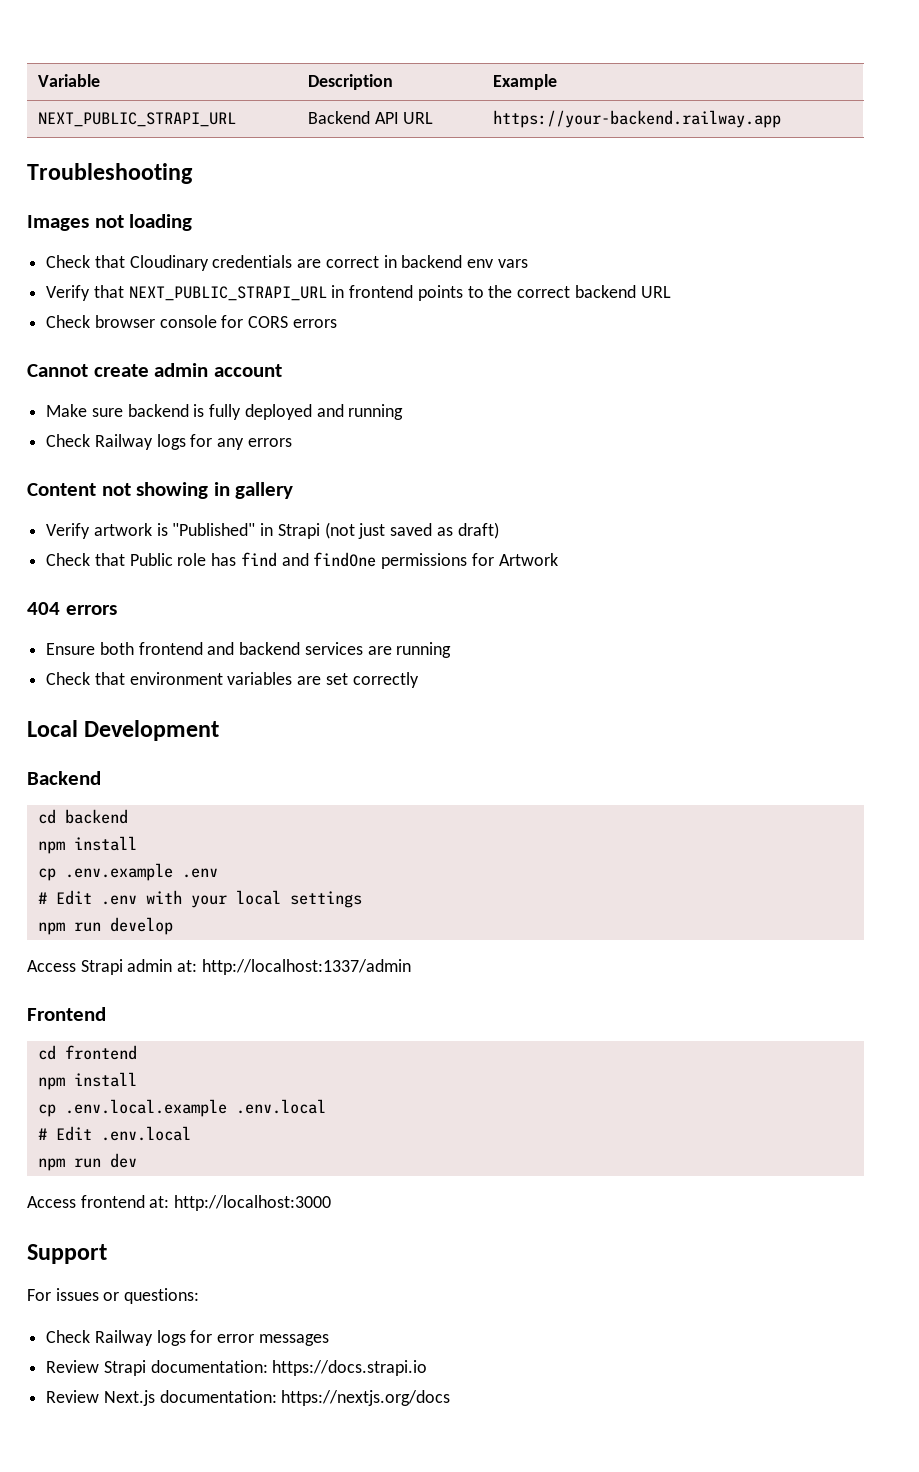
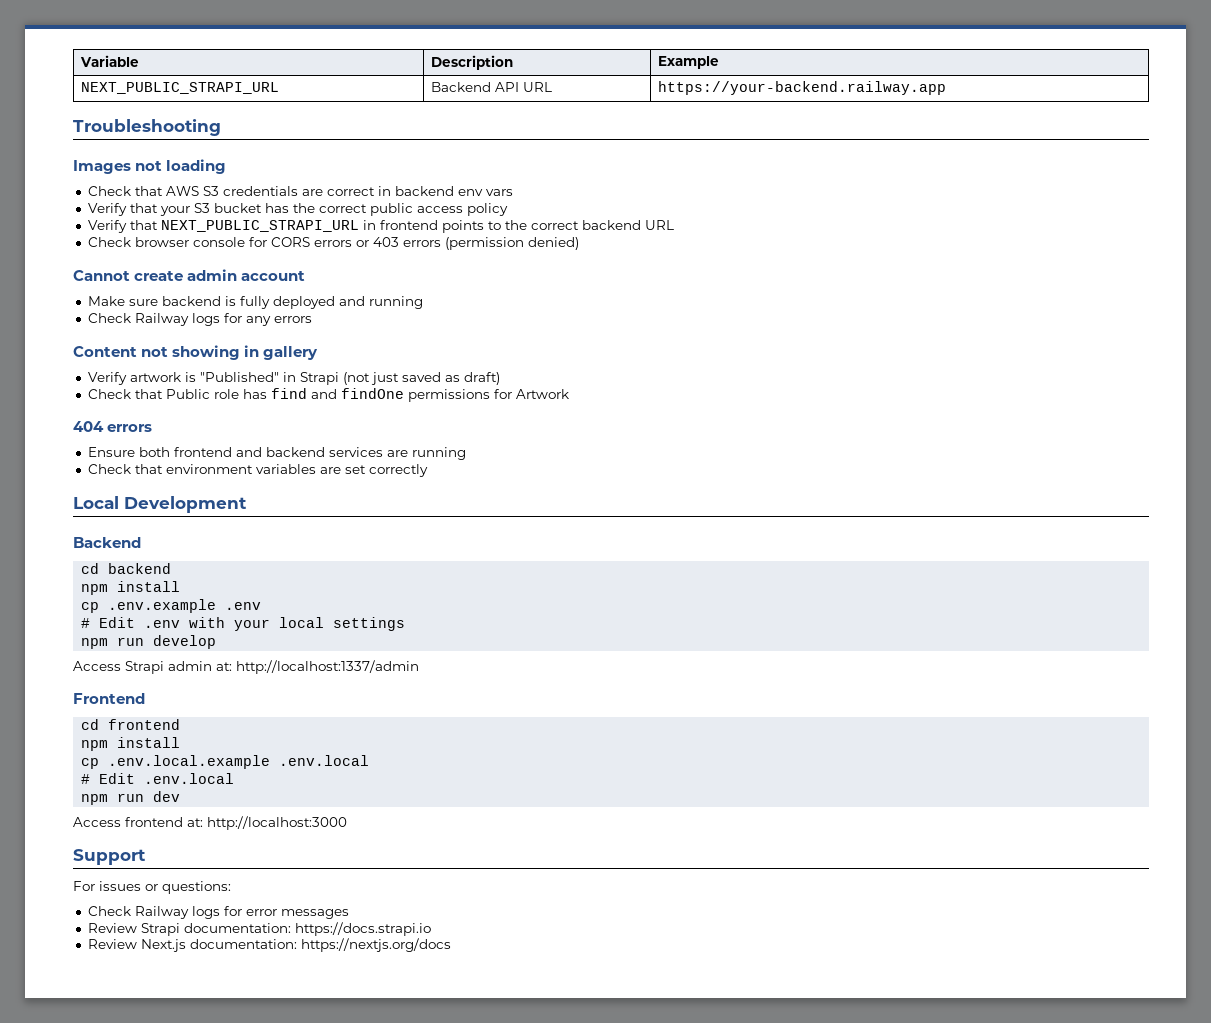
- Check that Cloudinary credentials are correct in backend env vars
+ Check that AWS S3 credentials are correct in backend env vars
+ Verify that your S3 bucket has the correct public access policy
- Check browser console for CORS errors
+ Check browser console for CORS errors or 403 errors (permission denied)

